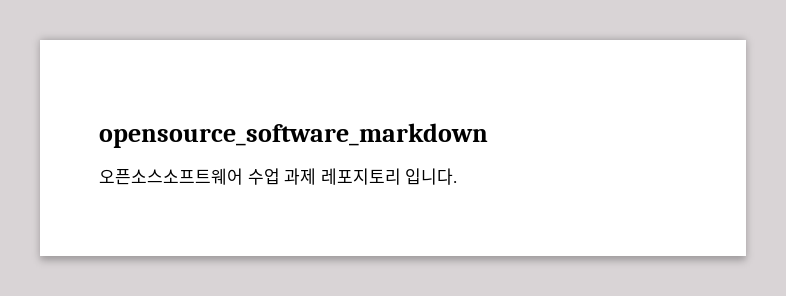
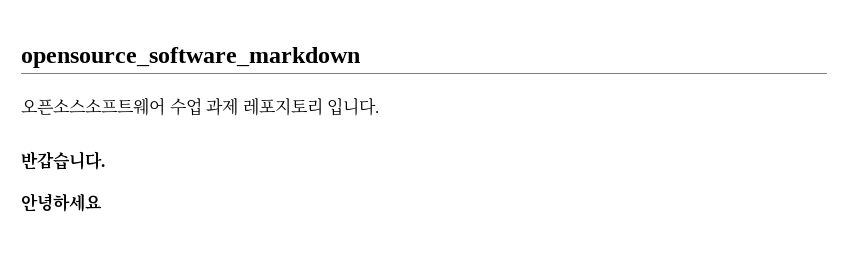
+ 반갑습니다.
+ 안녕하세요

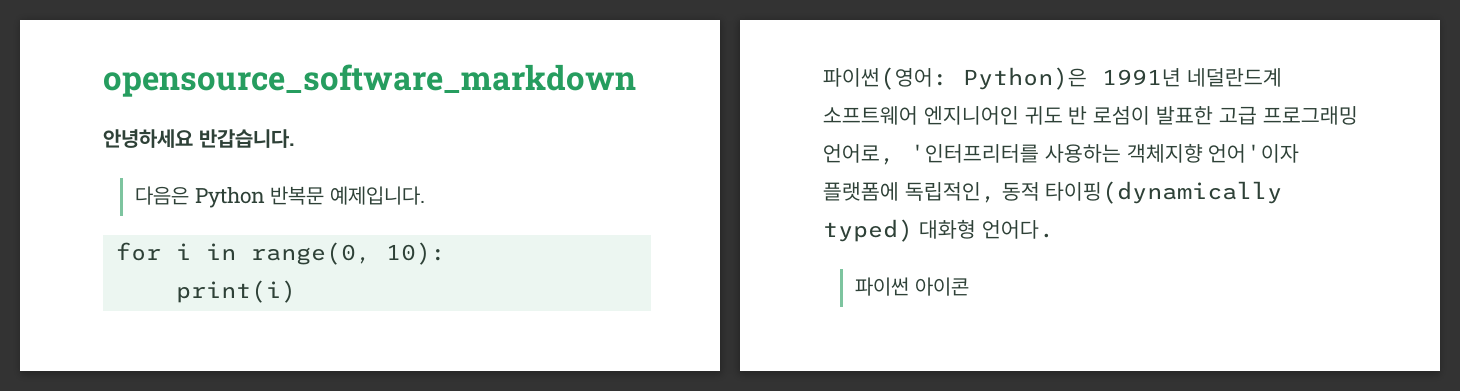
- 오픈소스소프트웨어 수업 과제 레포지토리 입니다.
- 반갑습니다.
- 안녕하세요
+ 안녕하세요 반갑습니다.
+ 다음은 Python 반복문 예제입니다.
+ for i in range(0, 10):
+ print(i)
+ 파이썬(영어: Python)은 1991년 네덜란드계 소프트웨어 엔지니어인 귀도 반 로섬이 발표한 고급 프로그래밍 언어로, '인터프리터를 사용하는 객체지향 언어'이자 플랫폼에 독립적인, 동적 타이핑(dynamically typed) 대화형 언어다.
+ 파이썬 아이콘

